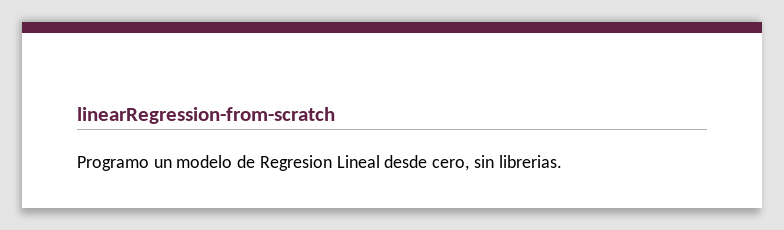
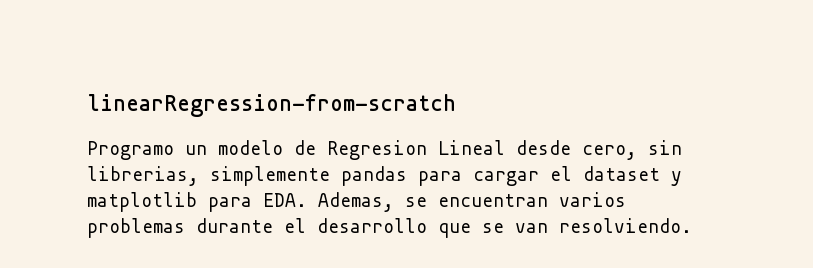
- Programo un modelo de Regresion Lineal desde cero, sin librerias.
+ Programo un modelo de Regresion Lineal desde cero, sin librerias, simplemente pandas para cargar el dataset y matplotlib para EDA. Ademas, se encuentran varios problemas durante el desarrollo que se van resolviendo.

